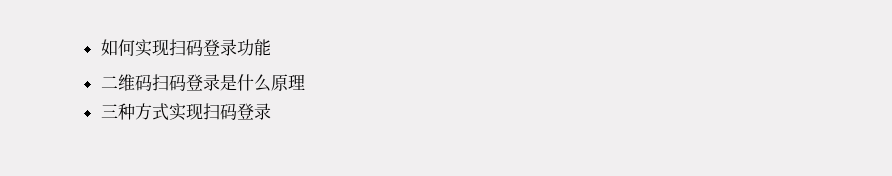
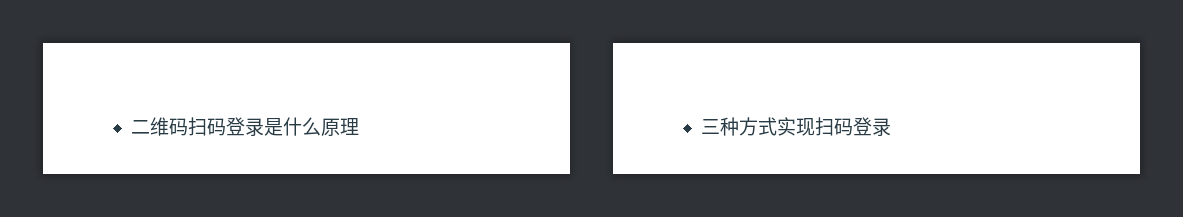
- 如何实现扫码登录功能

